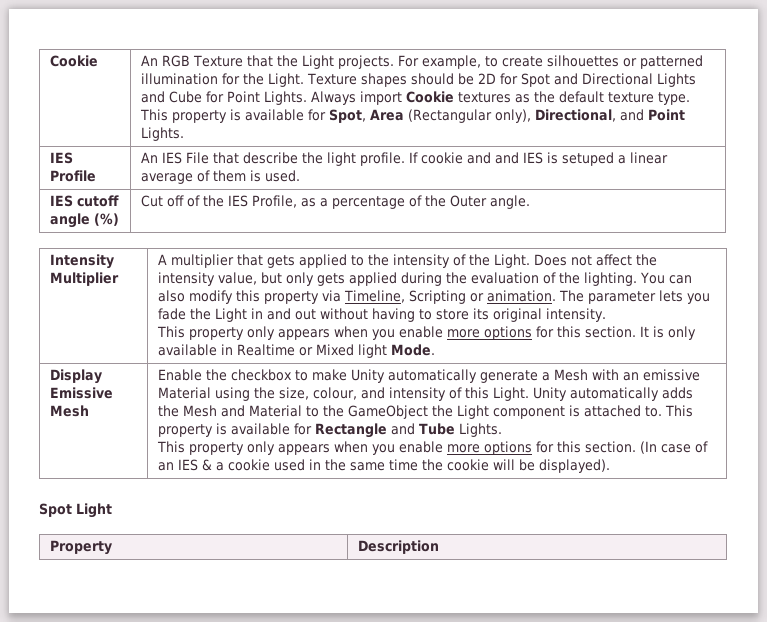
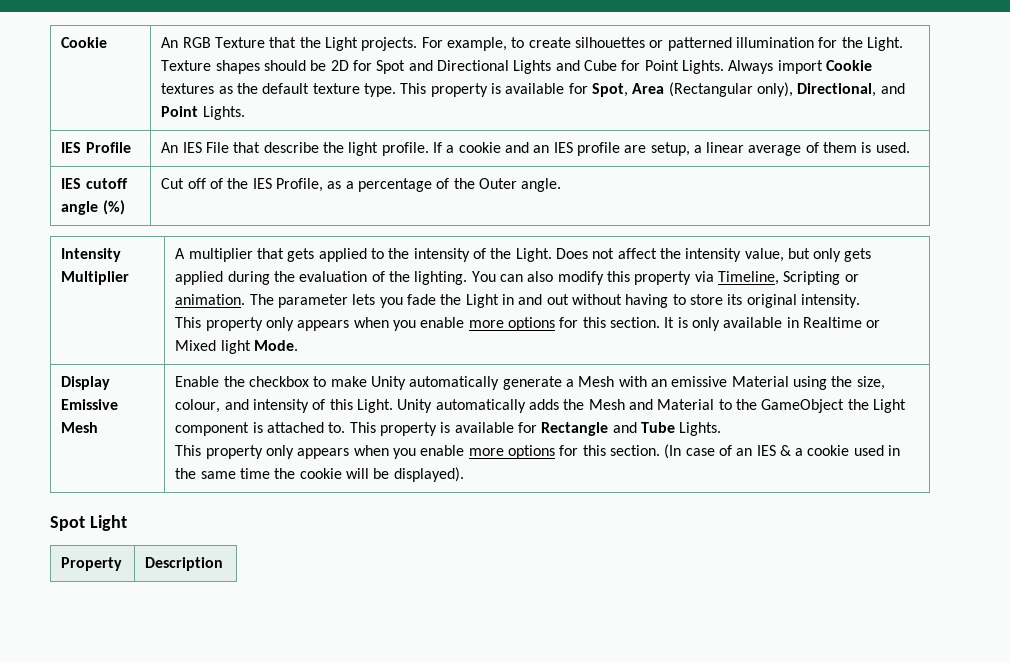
- IES Profile | An IES File that describe the light profile. If cookie and and IES is setuped a linear average of them is used.
+ IES Profile | An IES File that describe the light profile. If a cookie and an IES profile are setup, a linear average of them is used.

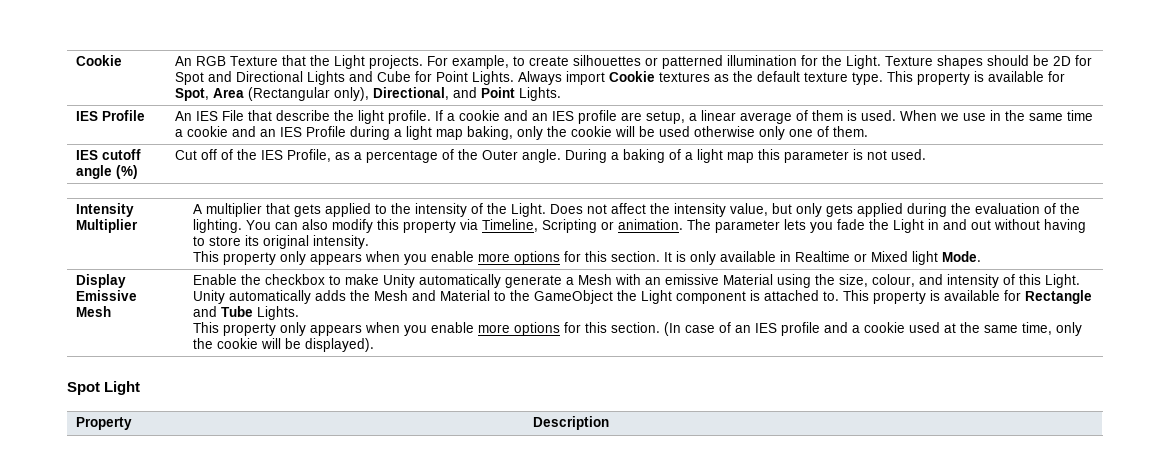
+ When we use in the same time a cookie and an IES Profile during a light map baking, only the cookie will be used otherwise only one of them.
- IES cutoff angle (%) | Cut off of the IES Profile, as a percentage of the Outer angle.
+ IES cutoff angle (%) | Cut off of the IES Profile, as a percentage of the Outer angle. During a baking of a light map this parameter is not used.
- (In case of an IES & a cookie used in the same time the cookie will be displayed).
+ (In case of an IES profile and a cookie used at the same time, only the cookie will be displayed).

